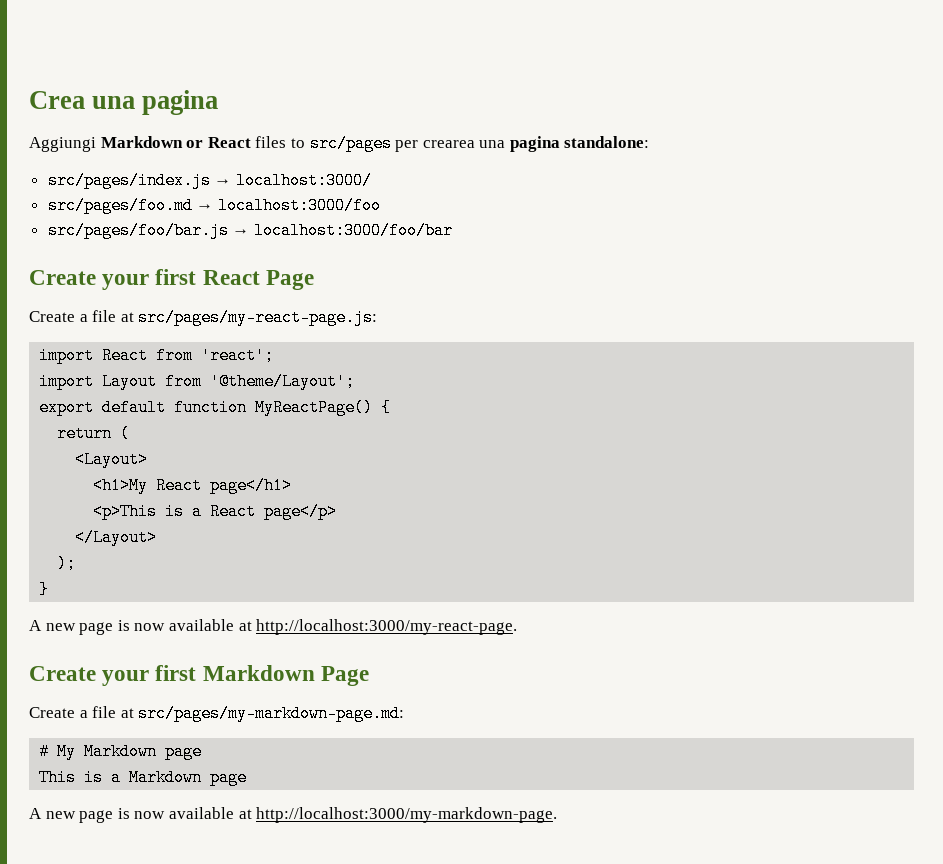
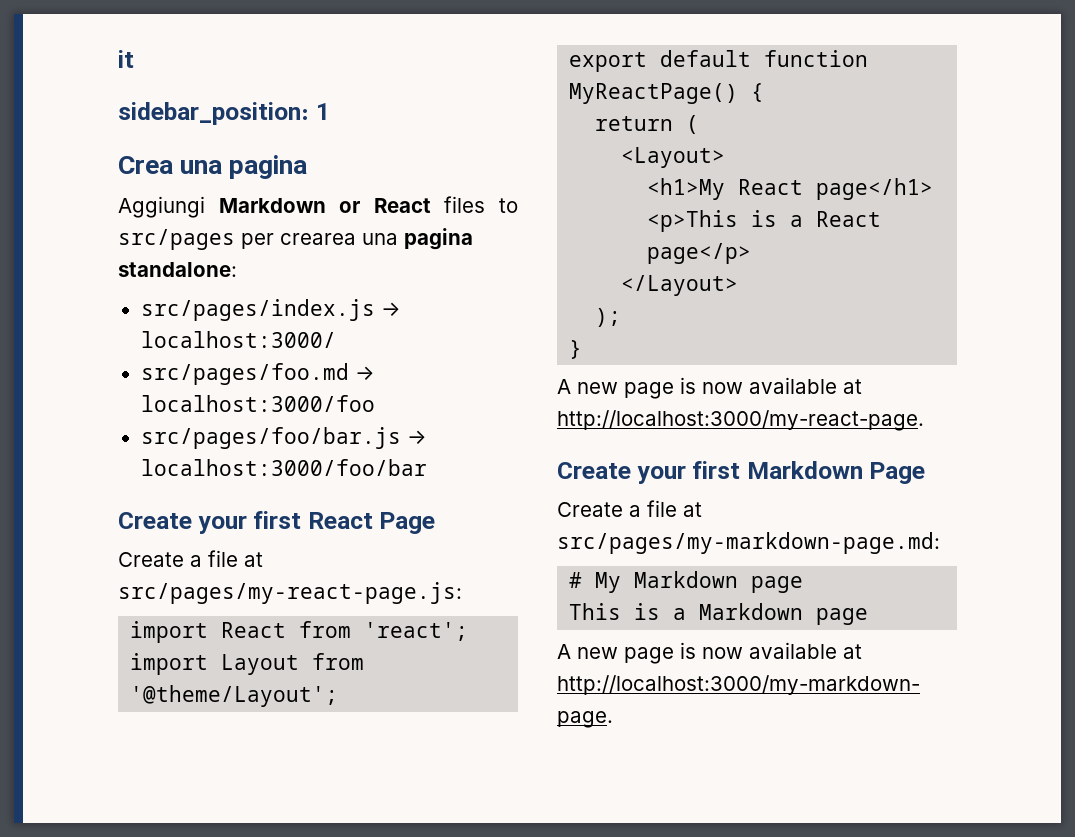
+ it
+ sidebar_position: 1

